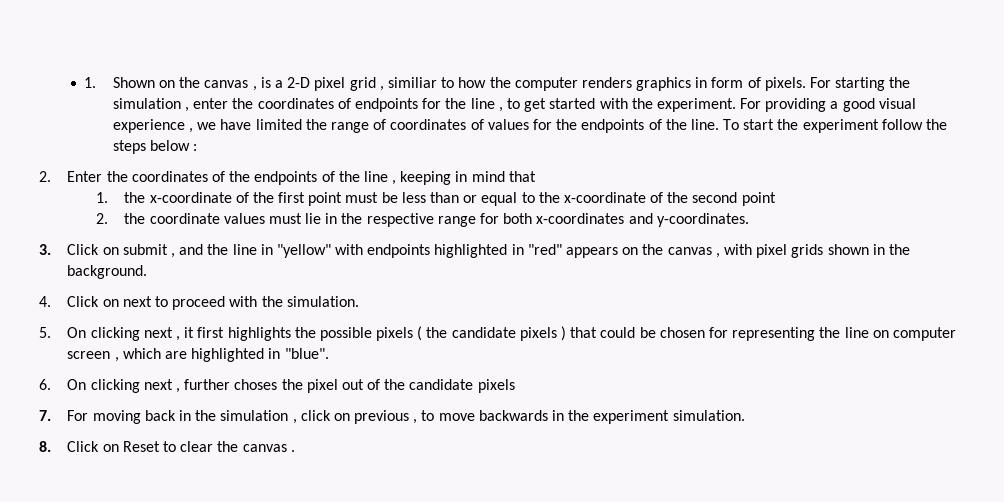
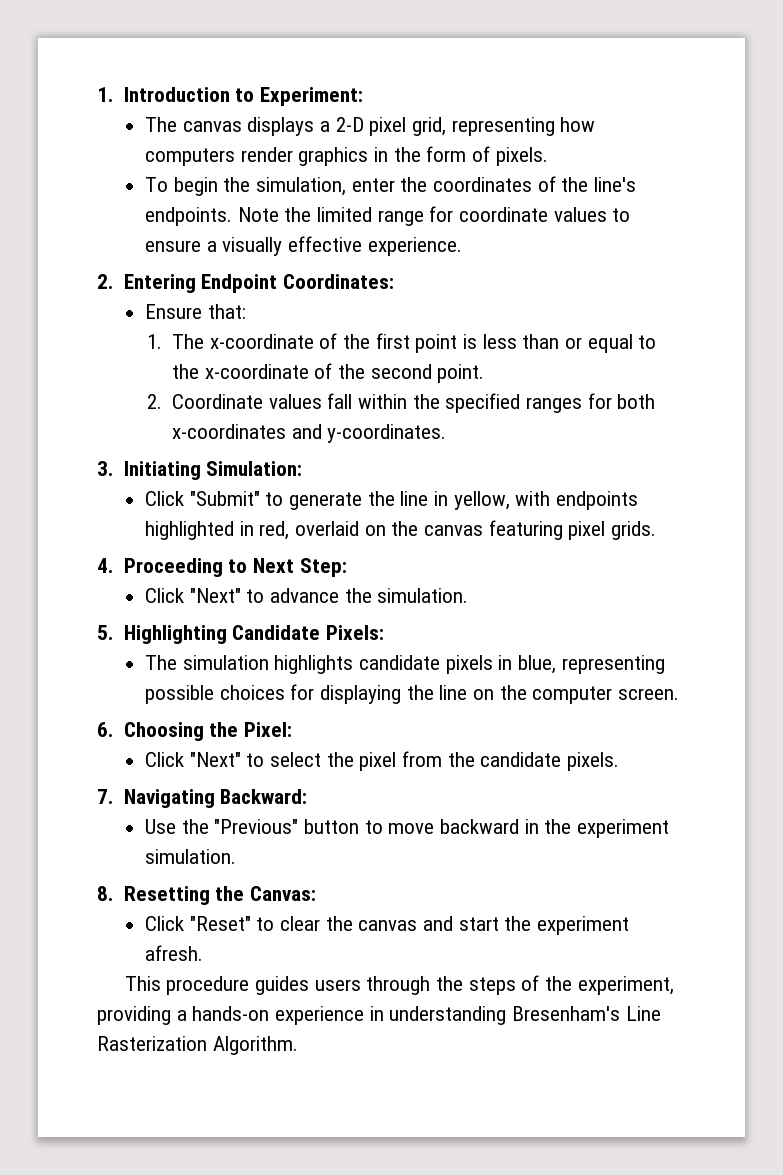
- 1. Shown on the canvas , is a 2-D pixel grid , similiar to how the computer renders graphics in form of pixels. For starting the simulation , enter the coordinates of endpoints for the line , to get started with the experiment. For providing a good visual experience , we have limited the range of coordinates of values for the endpoints of the line. To start the experiment follow the steps below :
- 2. Enter the coordinates of the endpoints of the line , keeping in mind that
- 1. the x-coordinate of the first point must be less than or equal to the x-coordinate of the second point
- 2. the coordinate values must lie in the respective range for both x-coordinates and y-coordinates.
+ 1. Introduction to Experiment:
+ The canvas displays a 2-D pixel grid, representing how computers render graphics in the form of pixels.
+ To begin the simulation, enter the coordinates of the line's endpoints. Note the limited range for coordinate values to ensure a visually effective experience.
+ 2. Entering Endpoint Coordinates:
+ Ensure that:
+ 1. The x-coordinate of the first point is less than or equal to the x-coordinate of the second point.
+ 2. Coordinate values fall within the specified ranges for both x-coordinates and y-coordinates.
- 3. Click on submit , and the line in "yellow" with endpoints highlighted in "red" appears on the canvas , with pixel grids shown in the background.
- 4. Click on next to proceed with the simulation.
- 5. On clicking next , it first highlights the possible pixels ( the candidate pixels ) that could be chosen for representing the line on computer screen , which are highlighted in "blue".
- 6. On clicking next , further choses the pixel out of the candidate pixels
+ 3. Initiating Simulation:
+ Click "Submit" to generate the line in yellow, with endpoints highlighted in red, overlaid on the canvas featuring pixel grids.
+ 4. Proceeding to Next Step:
+ Click "Next" to advance the simulation.
+ 5. Highlighting Candidate Pixels:
+ The simulation highlights candidate pixels in blue, representing possible choices for displaying the line on the computer screen.
+ 6. Choosing the Pixel:
+ Click "Next" to select the pixel from the candidate pixels.
- 7. For moving back in the simulation , click on previous , to move backwards in the experiment simulation.
+ 7. Navigating Backward:
+ Use the "Previous" button to move backward in the experiment simulation.
- 8. Click on Reset to clear the canvas .
+ 8. Resetting the Canvas:
+ Click "Reset" to clear the canvas and start the experiment afresh.
+ This procedure guides users through the steps of the experiment, providing a hands-on experience in understanding Bresenham's Line Rasterization Algorithm.

